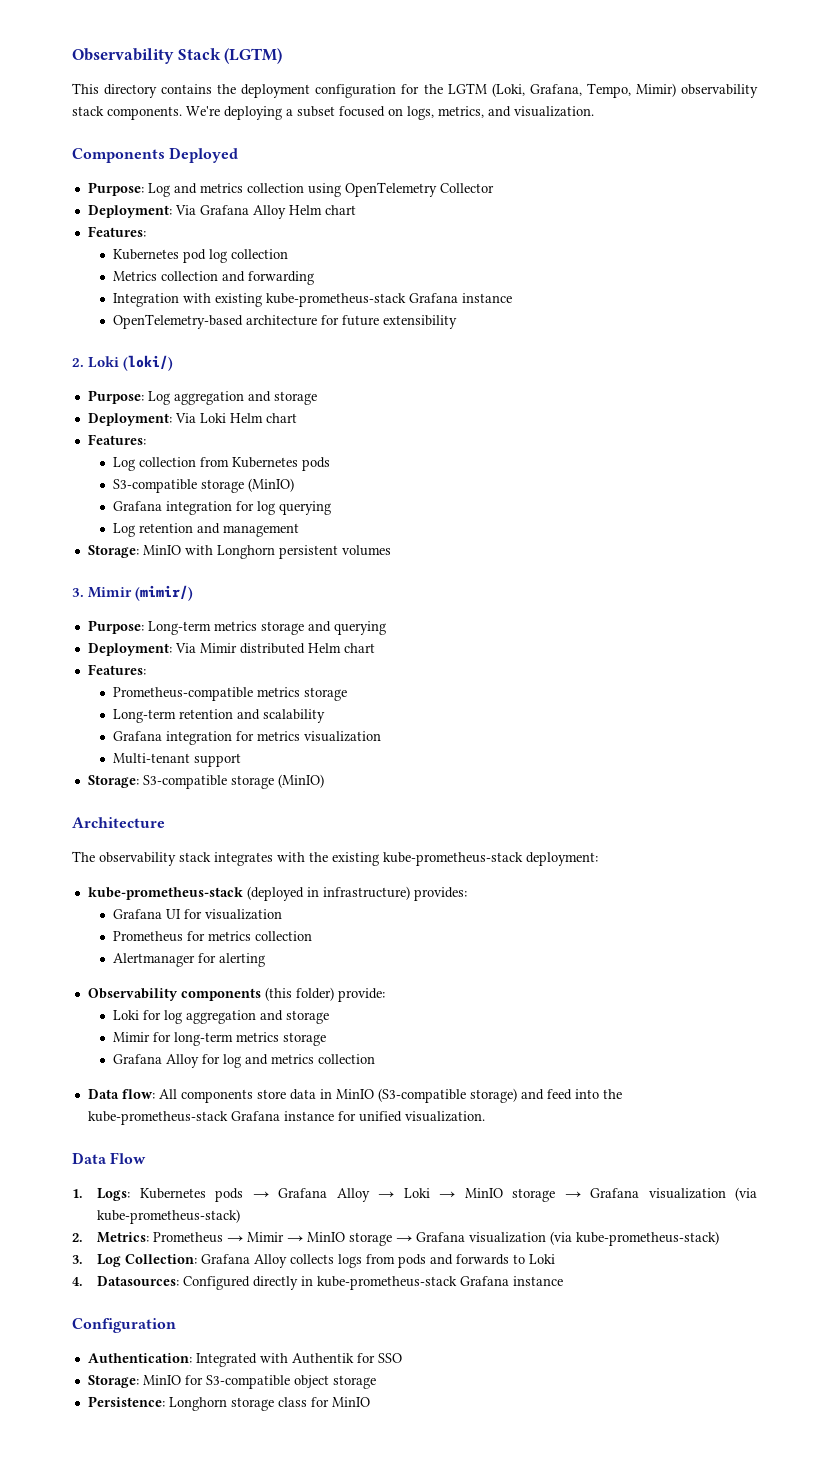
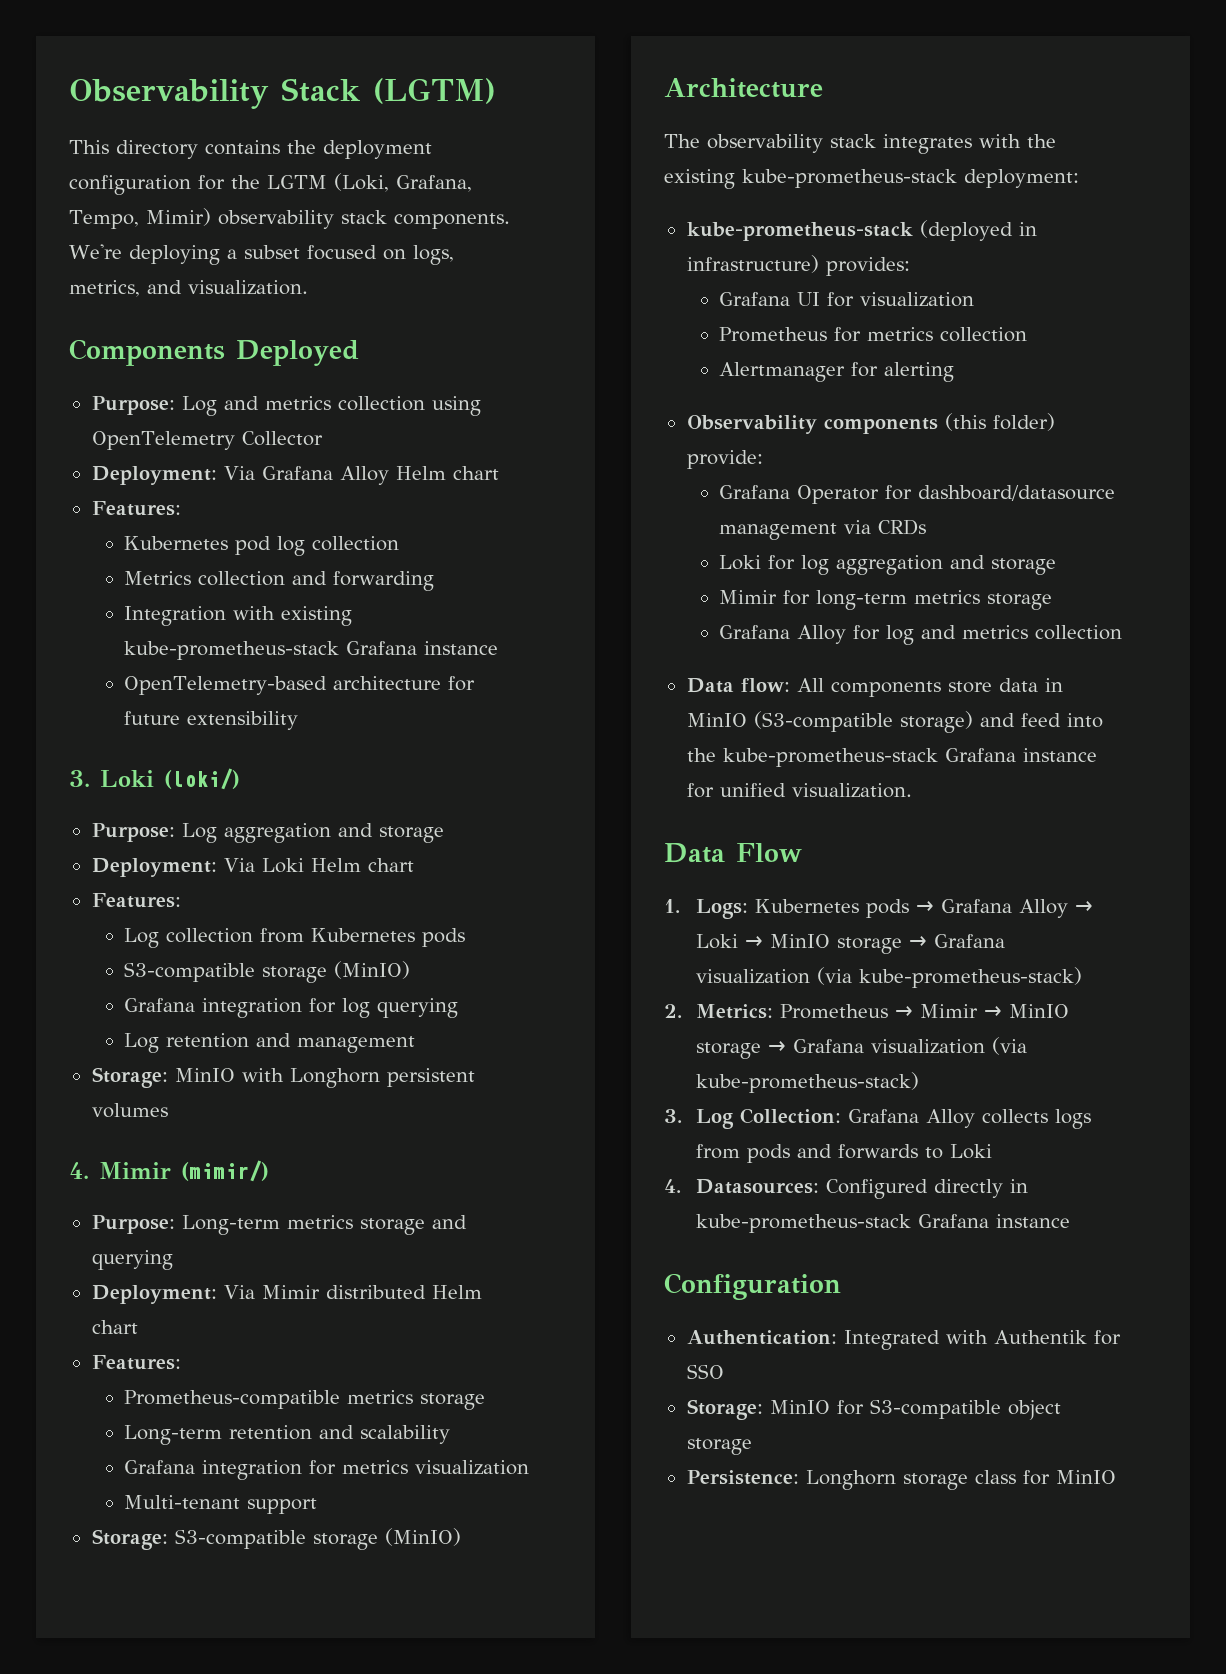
- 2. Loki (loki/)
+ 3. Loki (loki/)
- 3. Mimir (mimir/)
+ 4. Mimir (mimir/)
+ Grafana Operator for dashboard/datasource management via CRDs

